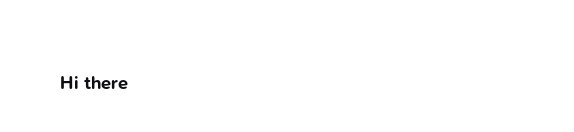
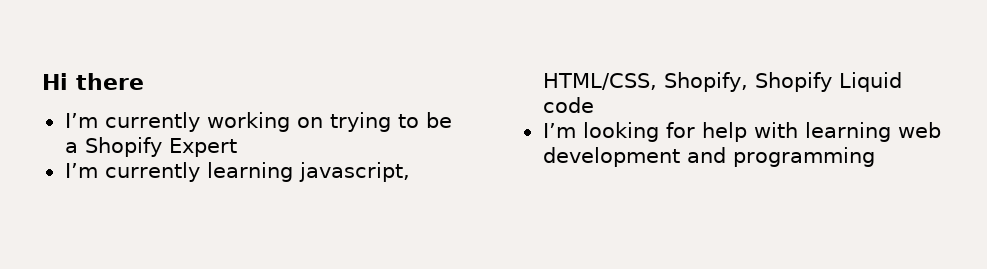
+ I’m currently working on trying to be a Shopify Expert
+ I’m currently learning javascript, HTML/CSS, Shopify, Shopify Liquid code
+ I’m looking for help with learning web development and programming

